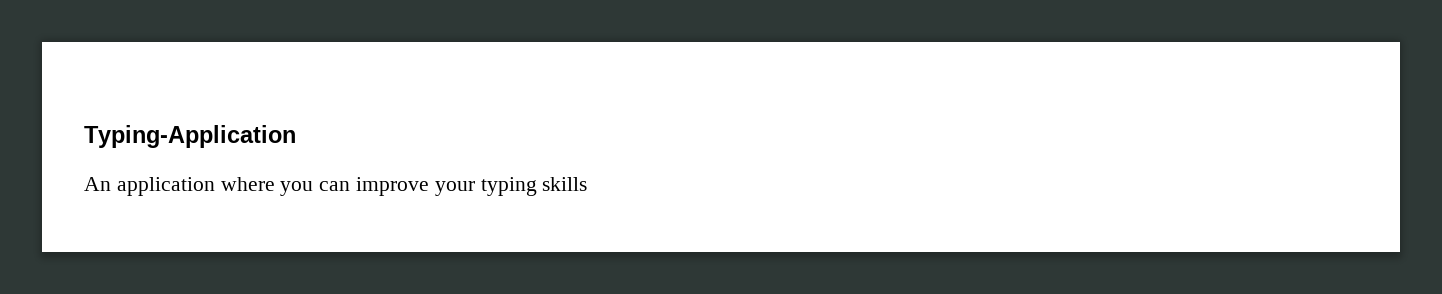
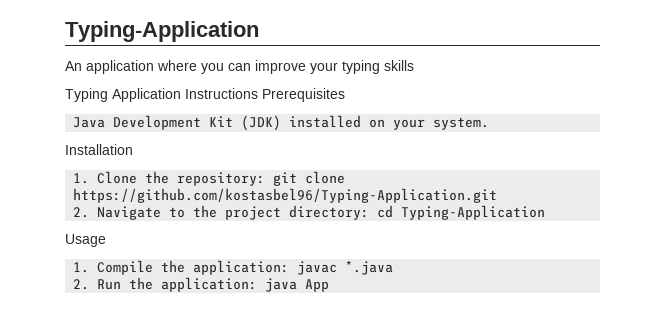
+ Typing Application Instructions Prerequisites
+ Java Development Kit (JDK) installed on your system.
+ Installation
+ 1. Clone the repository: git clone https://github.com/kostasbel96/Typing-Application.git
+ 2. Navigate to the project directory: cd Typing-Application
+ Usage
+ 1. Compile the application: javac *.java
+ 2. Run the application: java App

